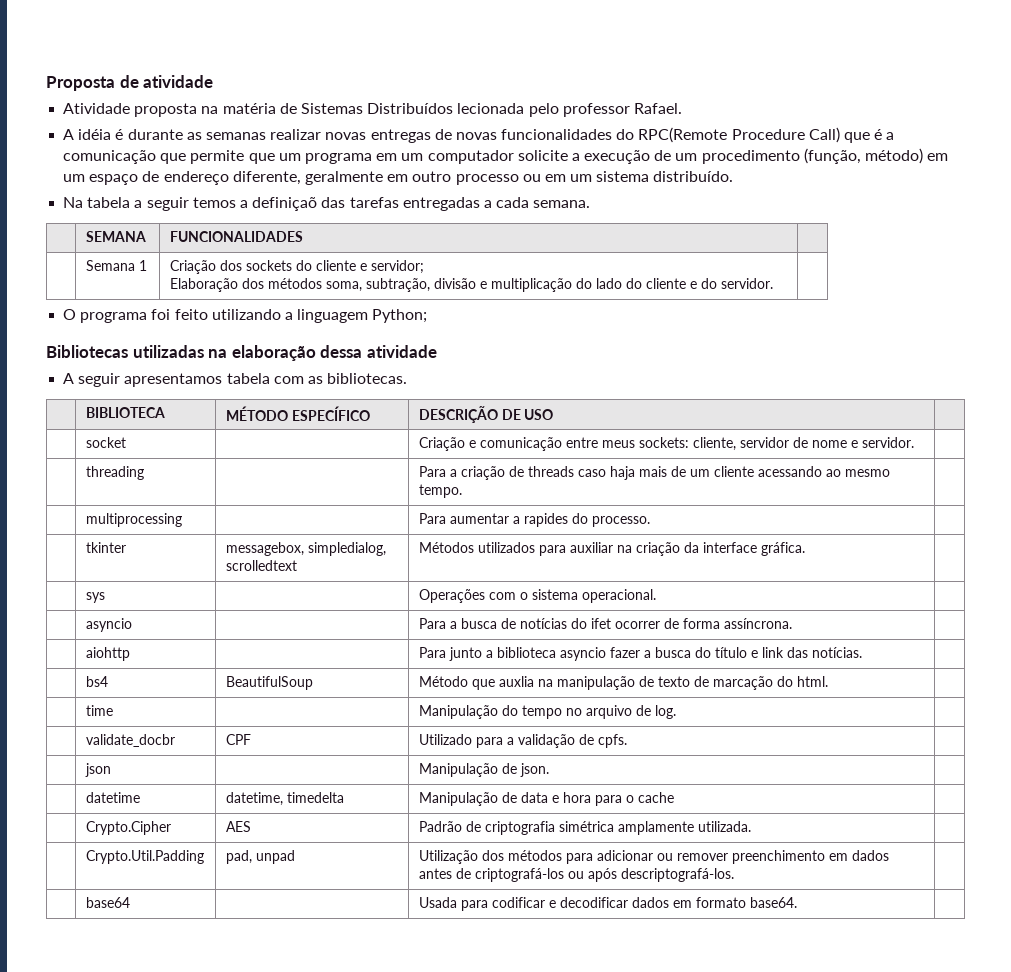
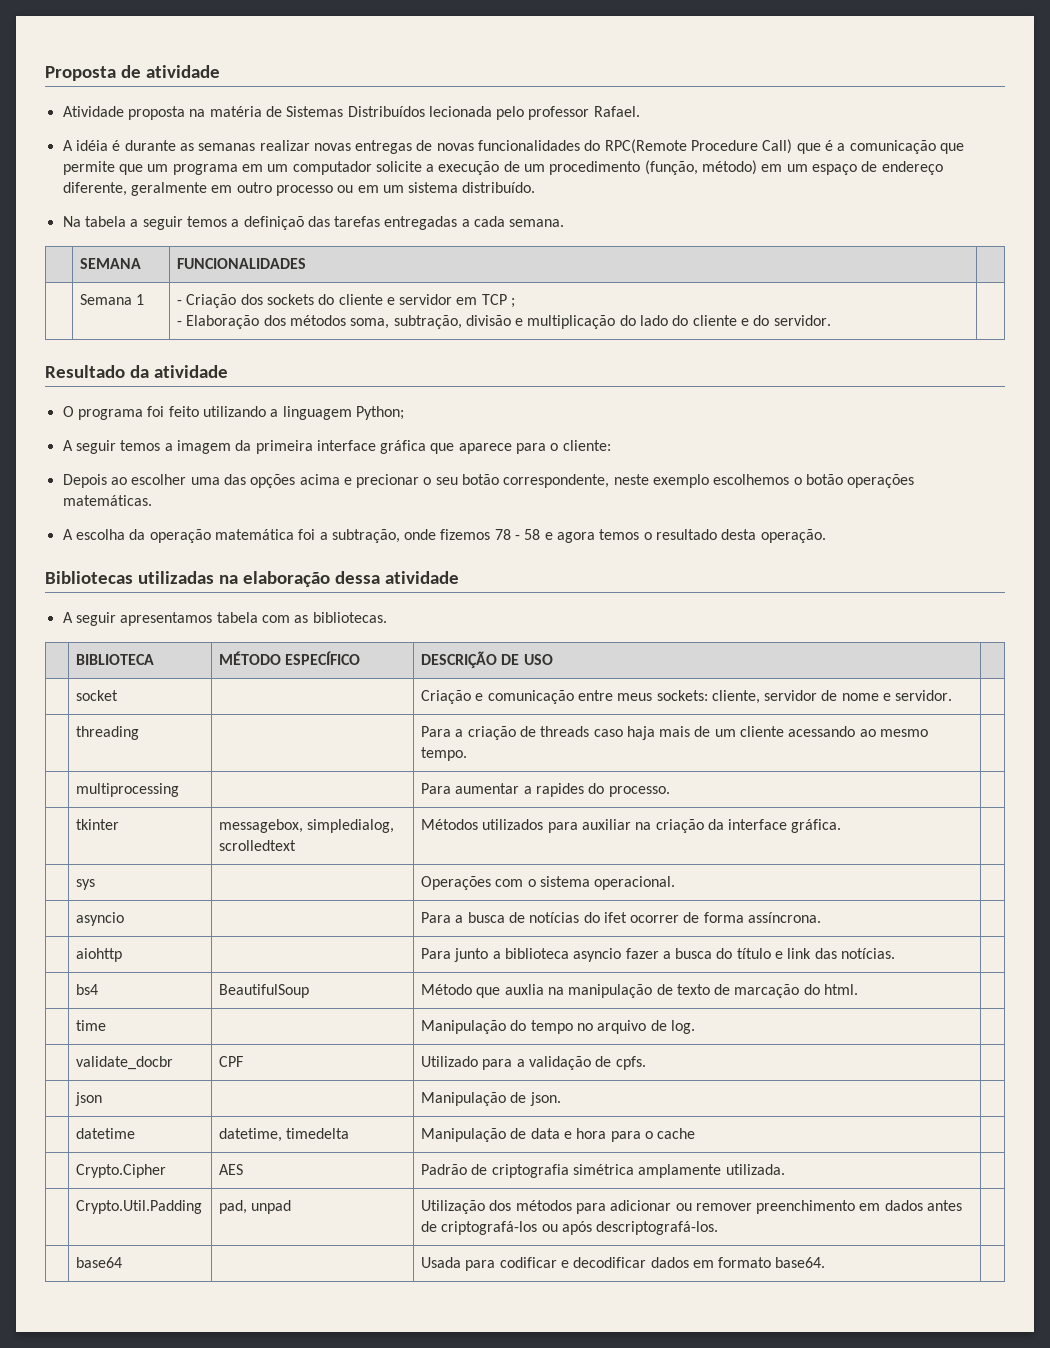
- | Semana 1 | Criação dos sockets do cliente e servidor;
- Elaboração dos métodos soma, subtração, divisão e multiplicação do lado do cliente e do servidor. |
+ | Semana 1 | - Criação dos sockets do cliente e servidor em TCP ;
+ - Elaboração dos métodos soma, subtração, divisão e multiplicação do lado do cliente e do servidor. |
+ Resultado da atividade
+ A seguir temos a imagem da primeira interface gráfica que aparece para o cliente:
+ Depois ao escolher uma das opções acima e precionar o seu botão correspondente, neste exemplo escolhemos o botão operações matemáticas.
+ A escolha da operação matemática foi a subtração, onde fizemos 78 - 58 e agora temos o resultado desta operação.

